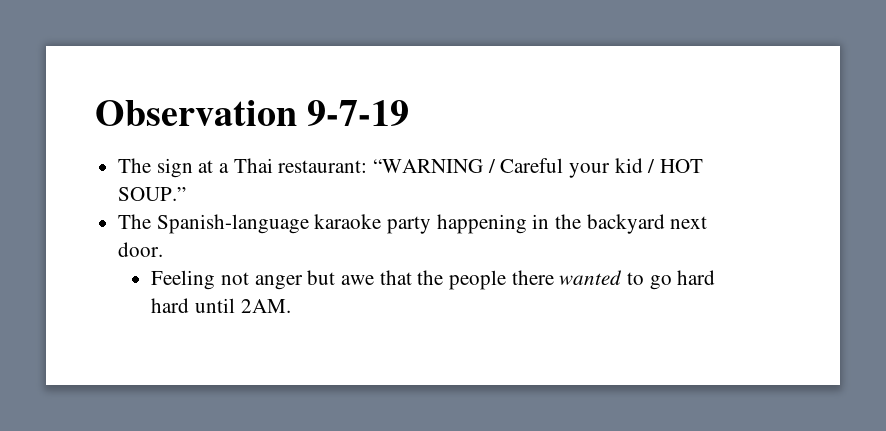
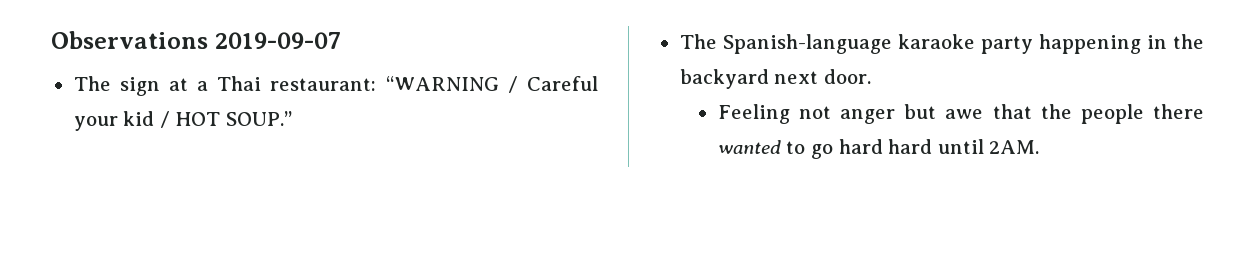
- Observation 9-7-19
+ Observations 2019-09-07

